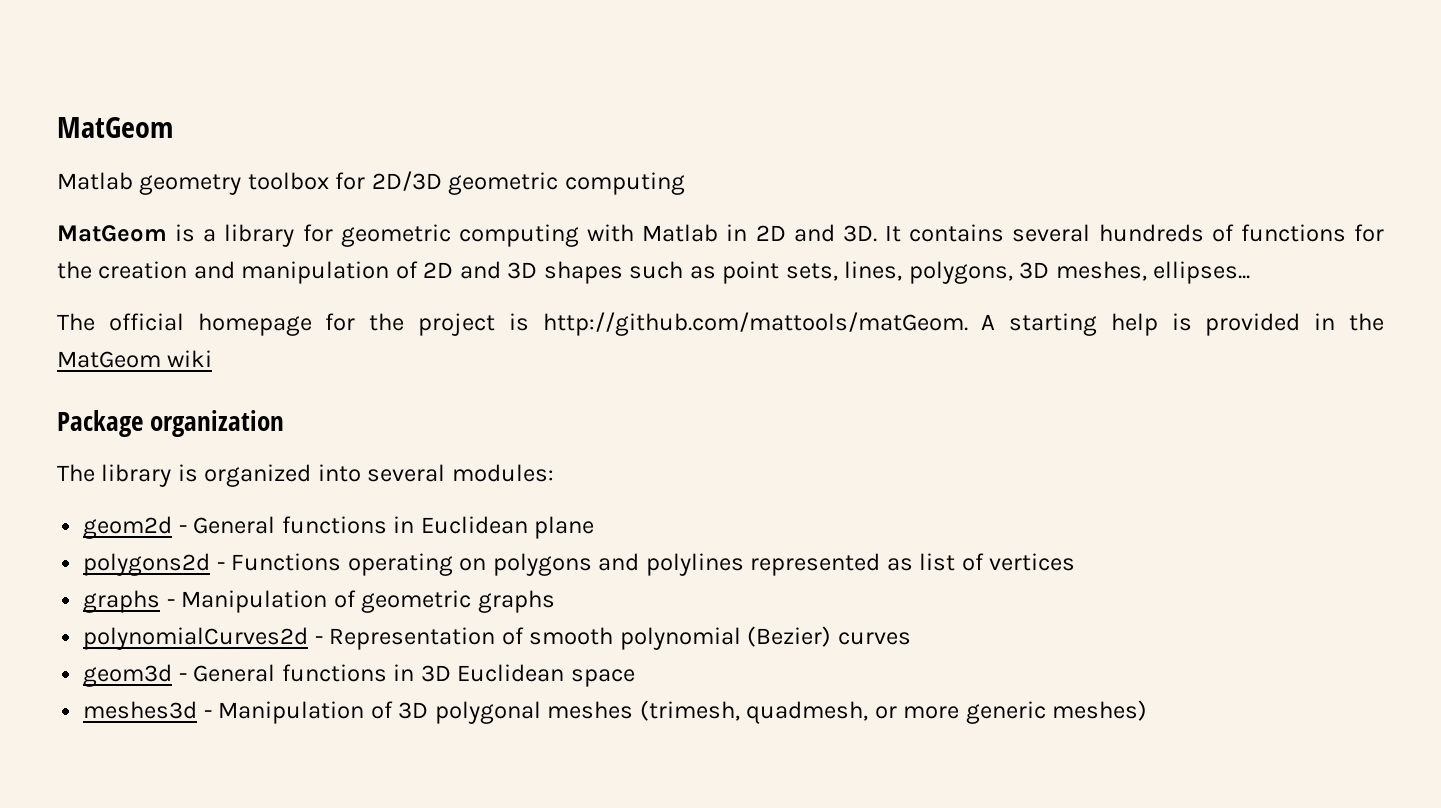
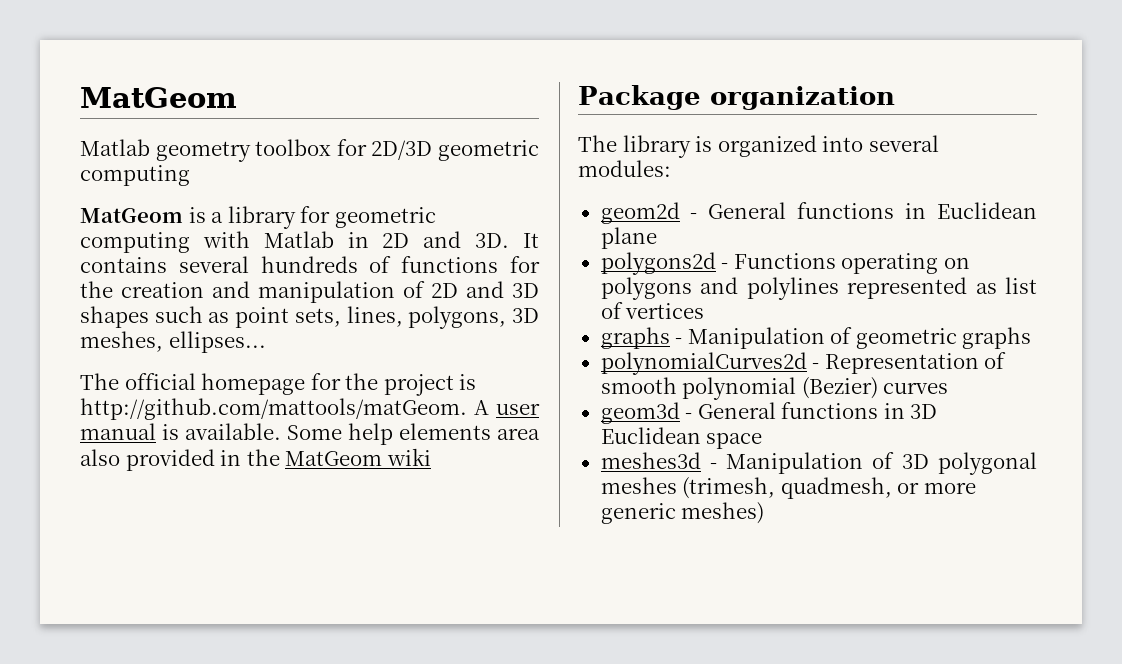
- The official homepage for the project is http://github.com/mattools/matGeom. A starting help is provided in the MatGeom wiki
+ The official homepage for the project is http://github.com/mattools/matGeom. A user manual is available. Some help elements area also provided in the MatGeom wiki

